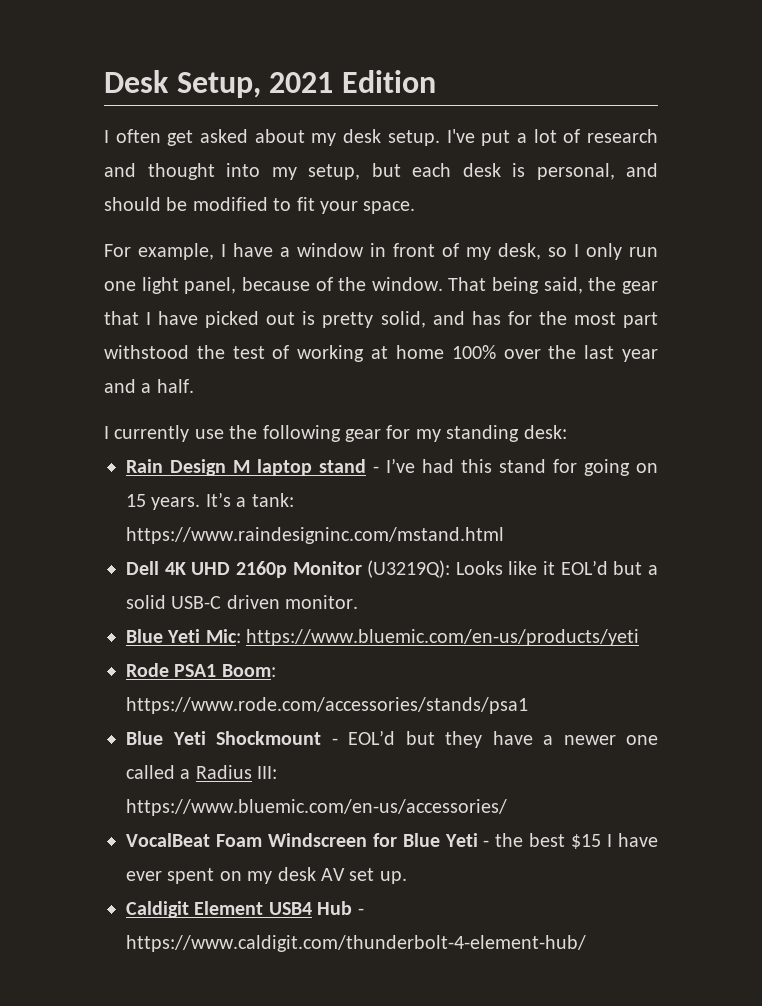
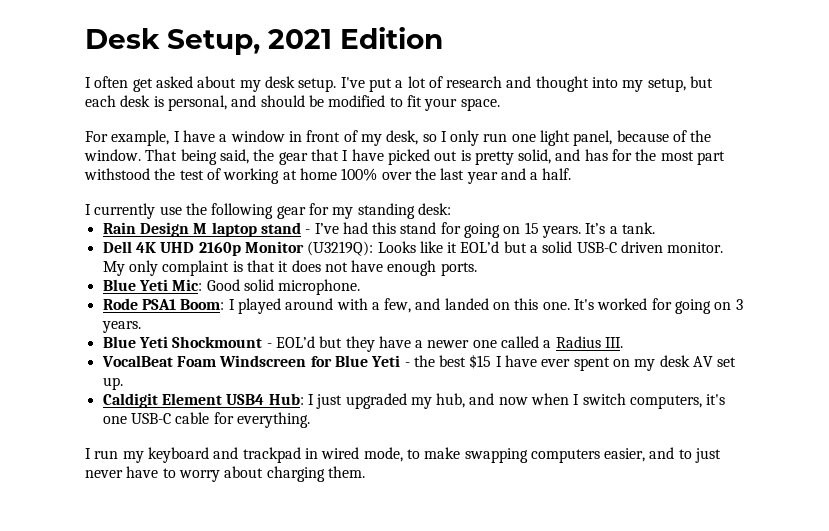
- It’s a tank: https://www.raindesigninc.com/mstand.html
+ It’s a tank.
+ My only complaint is that it does not have enough ports.
- Blue Yeti Mic: https://www.bluemic.com/en-us/products/yeti
+ Blue Yeti Mic: Good solid microphone.
- Rode PSA1 Boom: https://www.rode.com/accessories/stands/psa1
+ Rode PSA1 Boom: I played around with a few, and landed on this one. It's worked for going on 3 years.
- Blue Yeti Shockmount - EOL’d but they have a newer one called a Radius III: https://www.bluemic.com/en-us/accessories/
+ Blue Yeti Shockmount - EOL’d but they have a newer one called a Radius III.
- Caldigit Element USB4 Hub - https://www.caldigit.com/thunderbolt-4-element-hub/
+ Caldigit Element USB4 Hub: I just upgraded my hub, and now when I switch computers, it's one USB-C cable for everything.
+ I run my keyboard and trackpad in wired mode, to make swapping computers easier, and to just never have to worry about charging them.

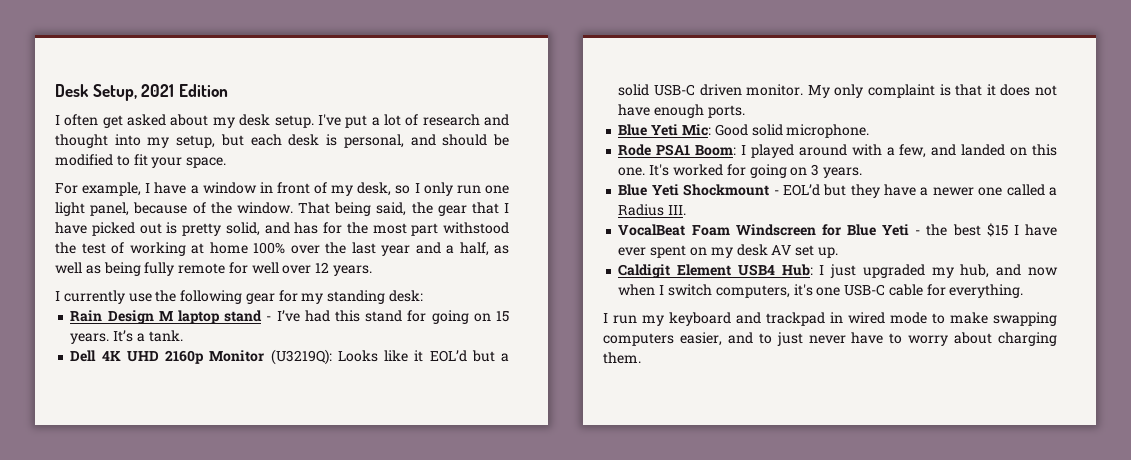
- That being said, the gear that I have picked out is pretty solid, and has for the most part withstood the test of working at home 100% over the last year and a half.
+ That being said, the gear that I have picked out is pretty solid, and has for the most part withstood the test of working at home 100% over the last year and a half, as well as being fully remote for well over 12 years.
- I run my keyboard and trackpad in wired mode, to make swapping computers easier, and to just never have to worry about charging them.
+ I run my keyboard and trackpad in wired mode to make swapping computers easier, and to just never have to worry about charging them.

